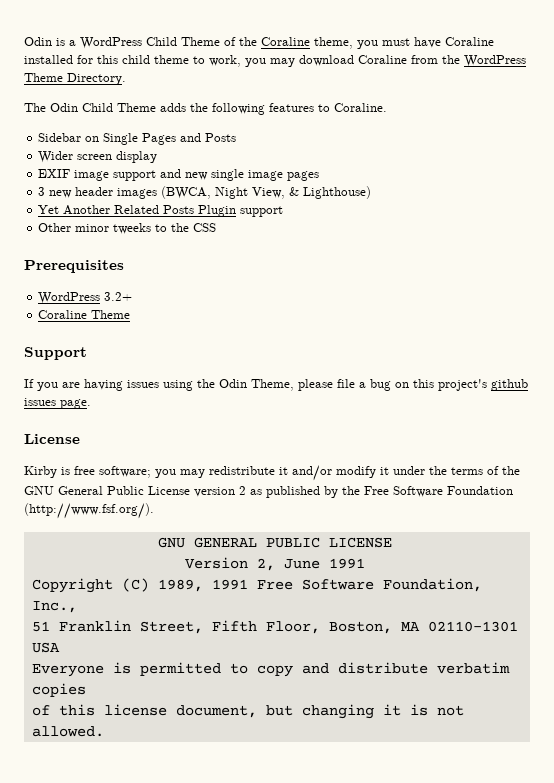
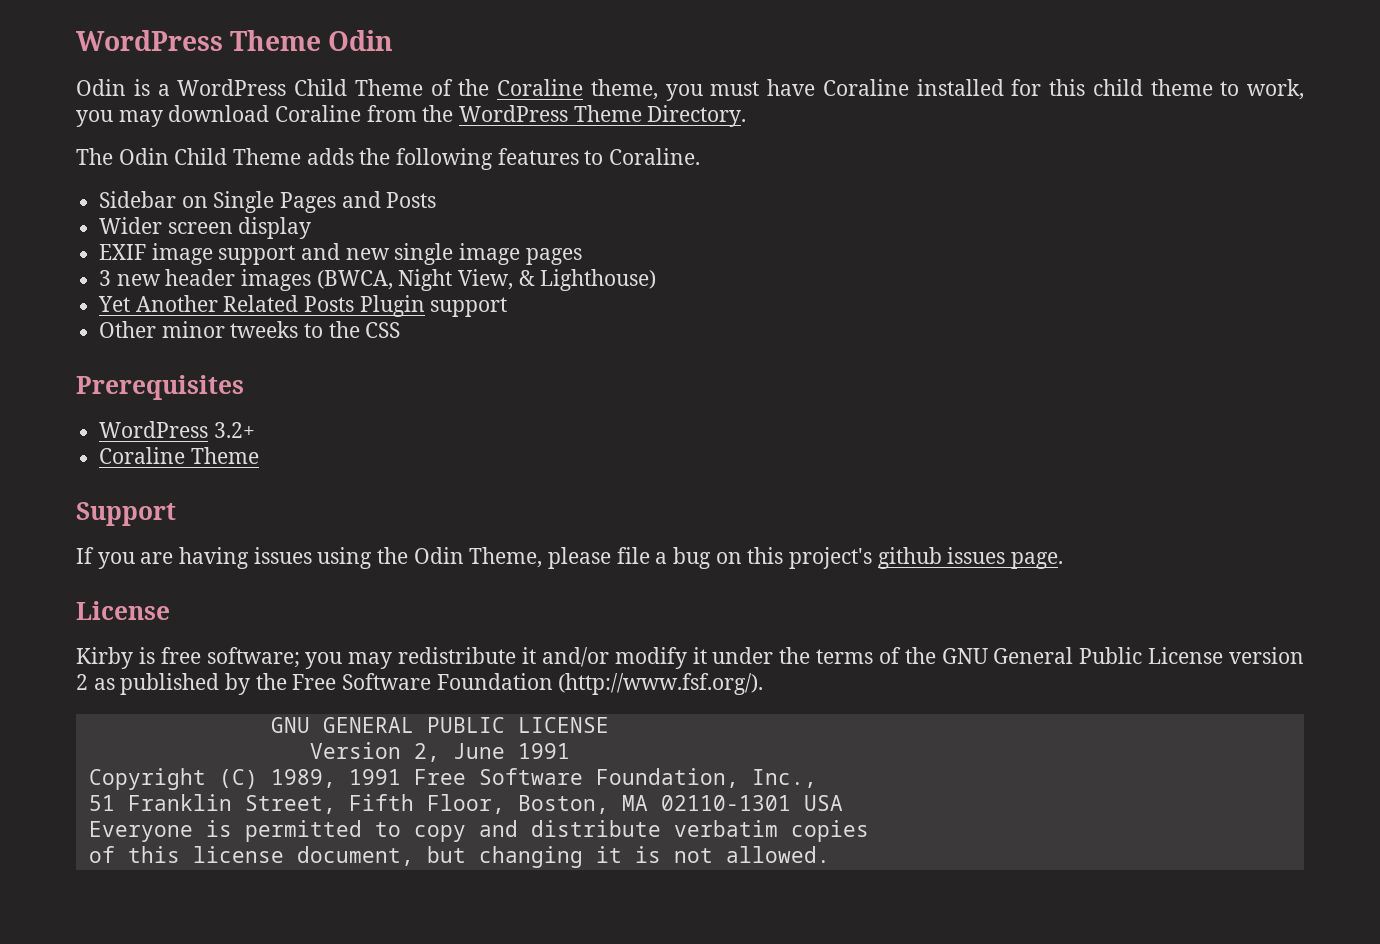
+ WordPress Theme Odin

